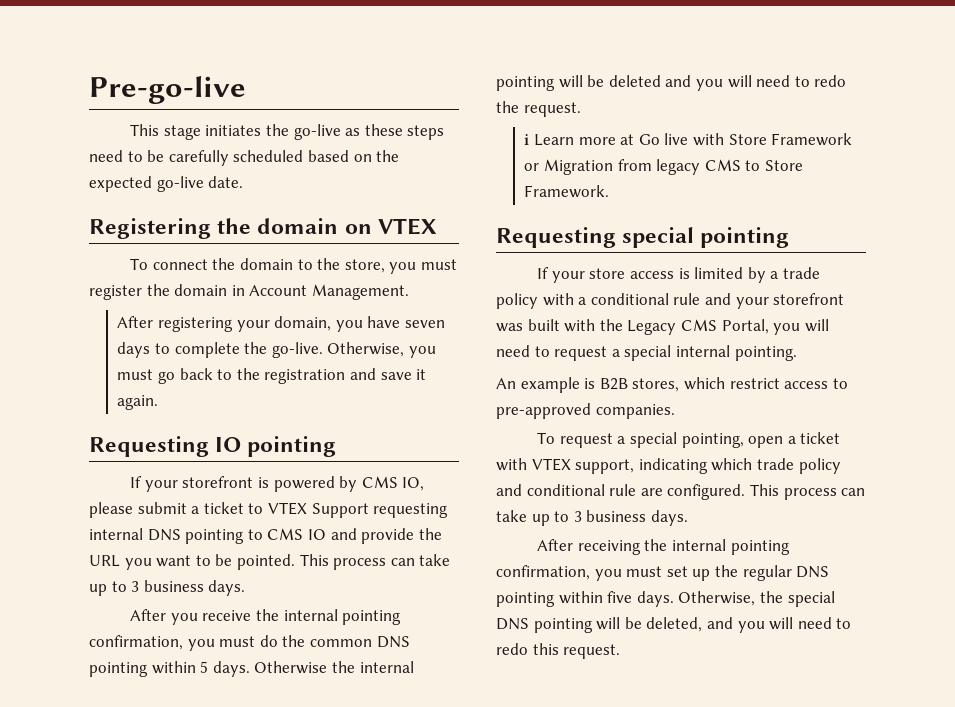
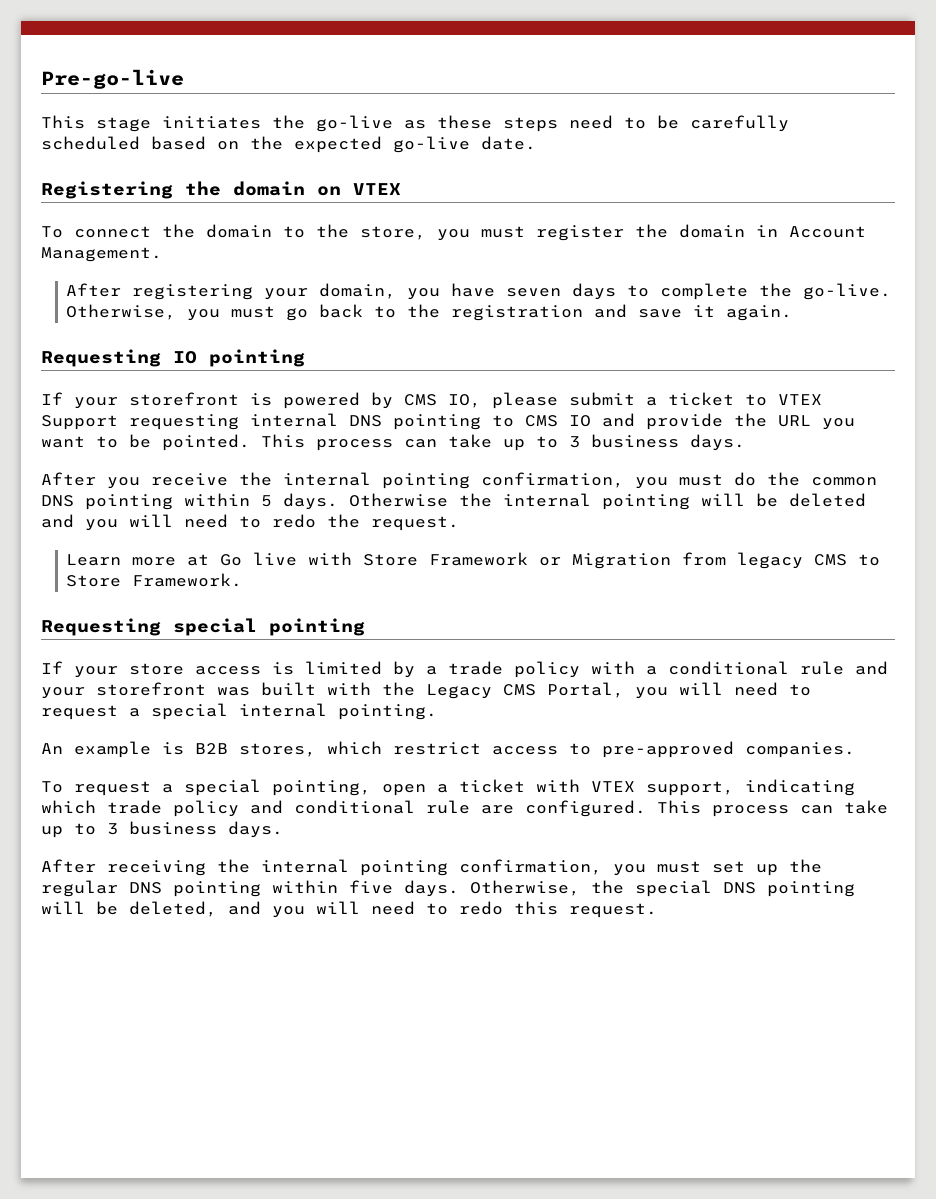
- ℹ Learn more at Go live with Store Framework or Migration from legacy CMS to Store Framework.
+ Learn more at Go live with Store Framework or Migration from legacy CMS to Store Framework.

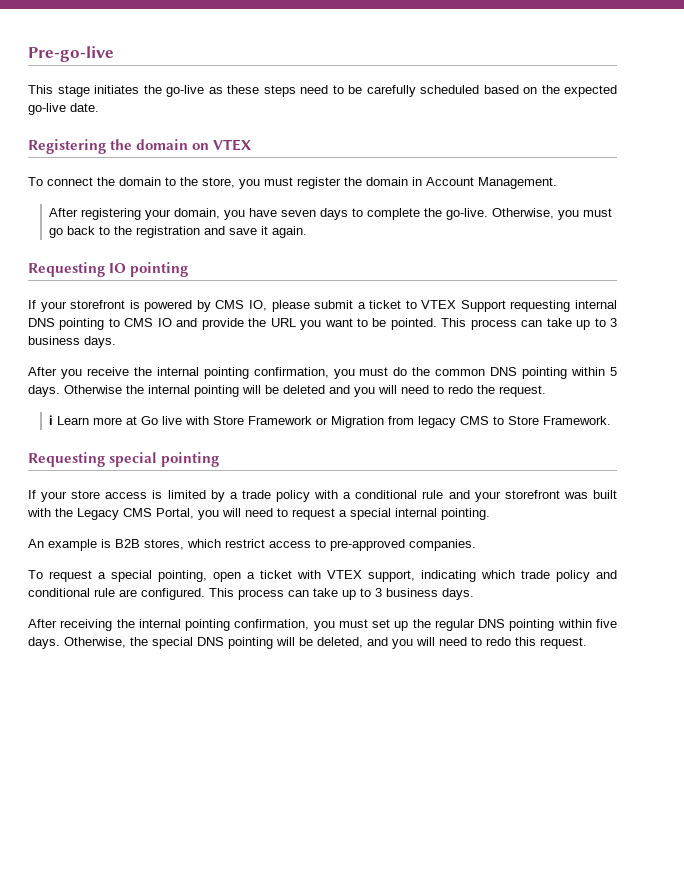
- Learn more at Go live with Store Framework or Migration from legacy CMS to Store Framework.
+ ℹ Learn more at Go live with Store Framework or Migration from legacy CMS to Store Framework.

